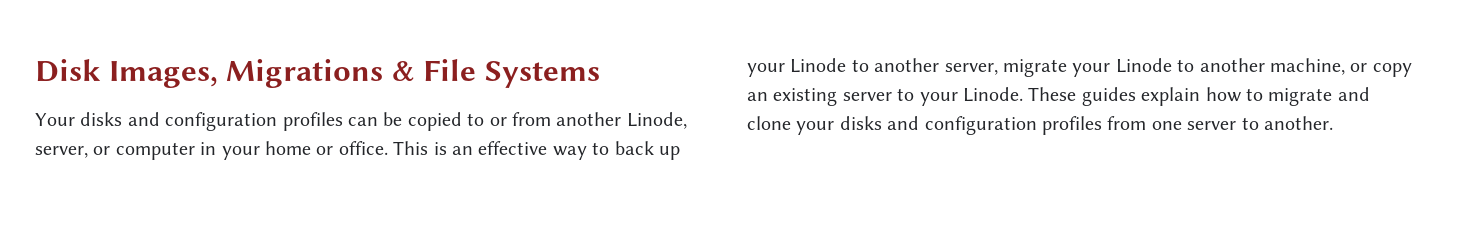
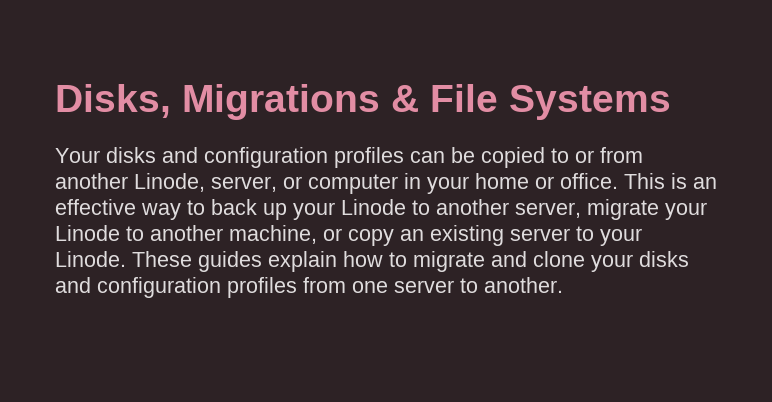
- Disk Images, Migrations & File Systems
+ Disks, Migrations & File Systems

